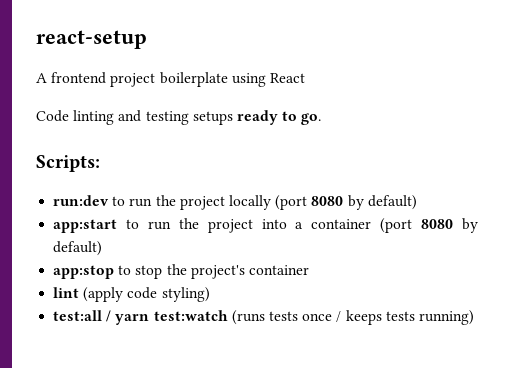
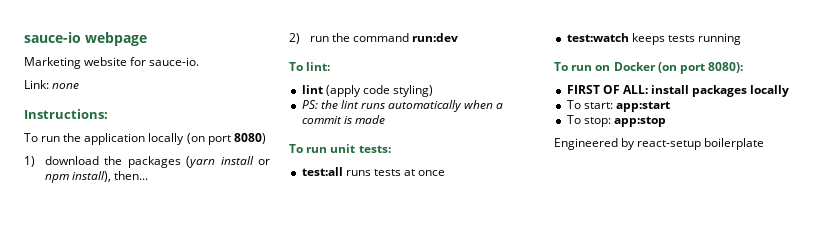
- react-setup
- A frontend project boilerplate using React
- Code linting and testing setups ready to go.
- Scripts:
- run:dev to run the project locally (port 8080 by default)
- app:start to run the project into a container (port 8080 by default)
- app:stop to stop the project's container
+ sauce-io webpage
+ Marketing website for sauce-io.
+ Link: none
+ Instructions:
+ To run the application locally (on port 8080)
+ 1) download the packages (yarn install or npm install), then...
+ 2) run the command run:dev
+ To lint:
  lint (apply code styling)
- test:all / yarn test:watch (runs tests once / keeps tests running)
+ PS: the lint runs automatically when a commit is made
+ To run unit tests:
+ test:all runs tests at once
+ test:watch keeps tests running
+ To run on Docker (on port 8080):
+ FIRST OF ALL: install packages locally
+ To start: app:start
+ To stop: app:stop
+ Engineered by react-setup boilerplate

